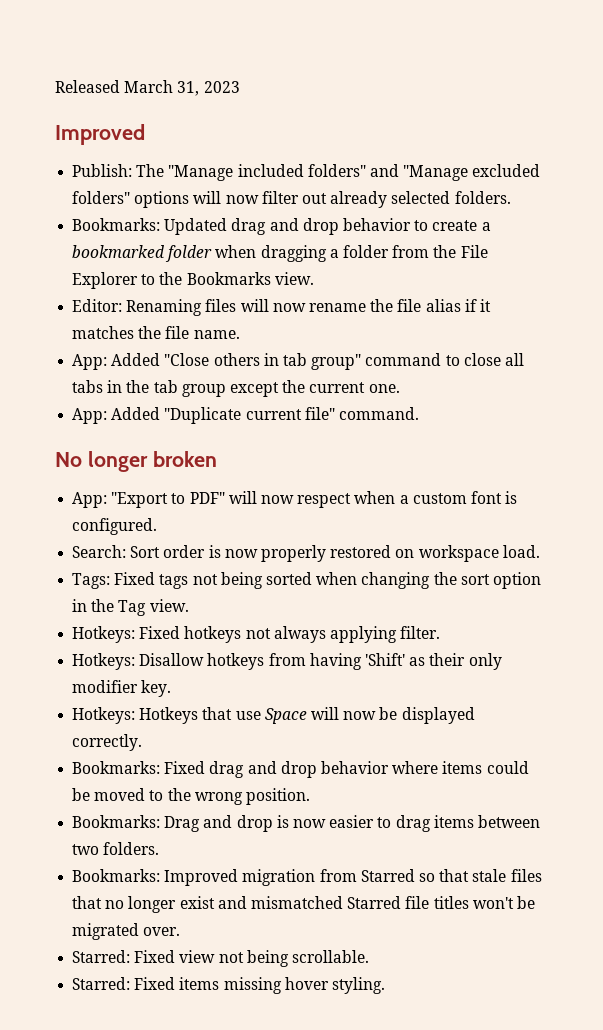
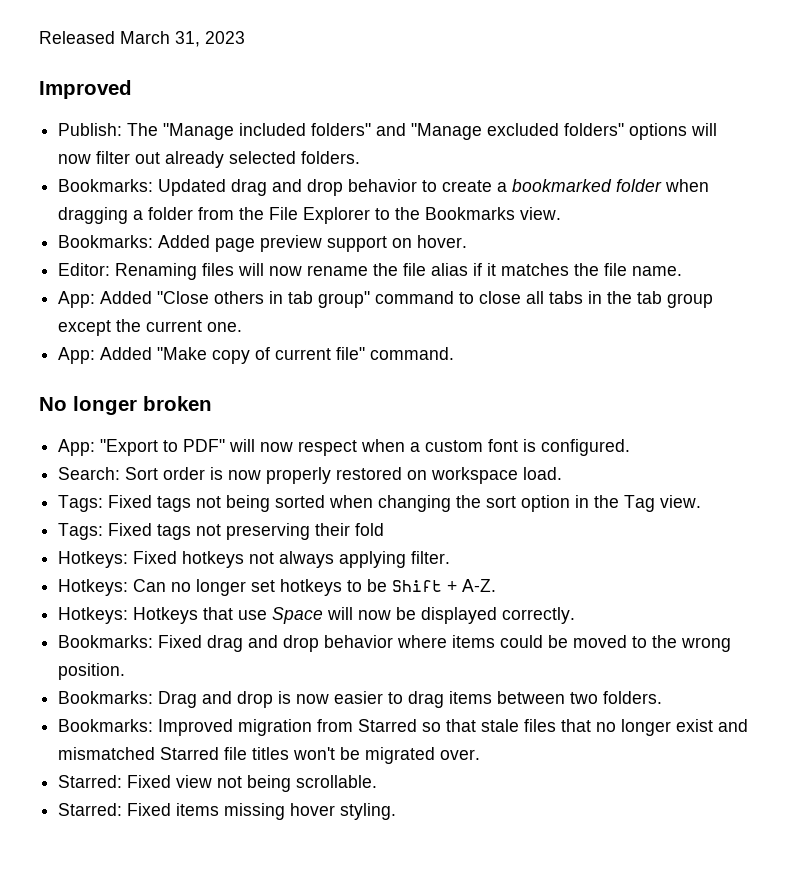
+ Bookmarks: Added page preview support on hover.
- App: Added "Duplicate current file" command.
+ App: Added "Make copy of current file" command.
+ Tags: Fixed tags not preserving their fold
- Hotkeys: Disallow hotkeys from having 'Shift' as their only modifier key.
+ Hotkeys: Can no longer set hotkeys to be Shift + A-Z.

